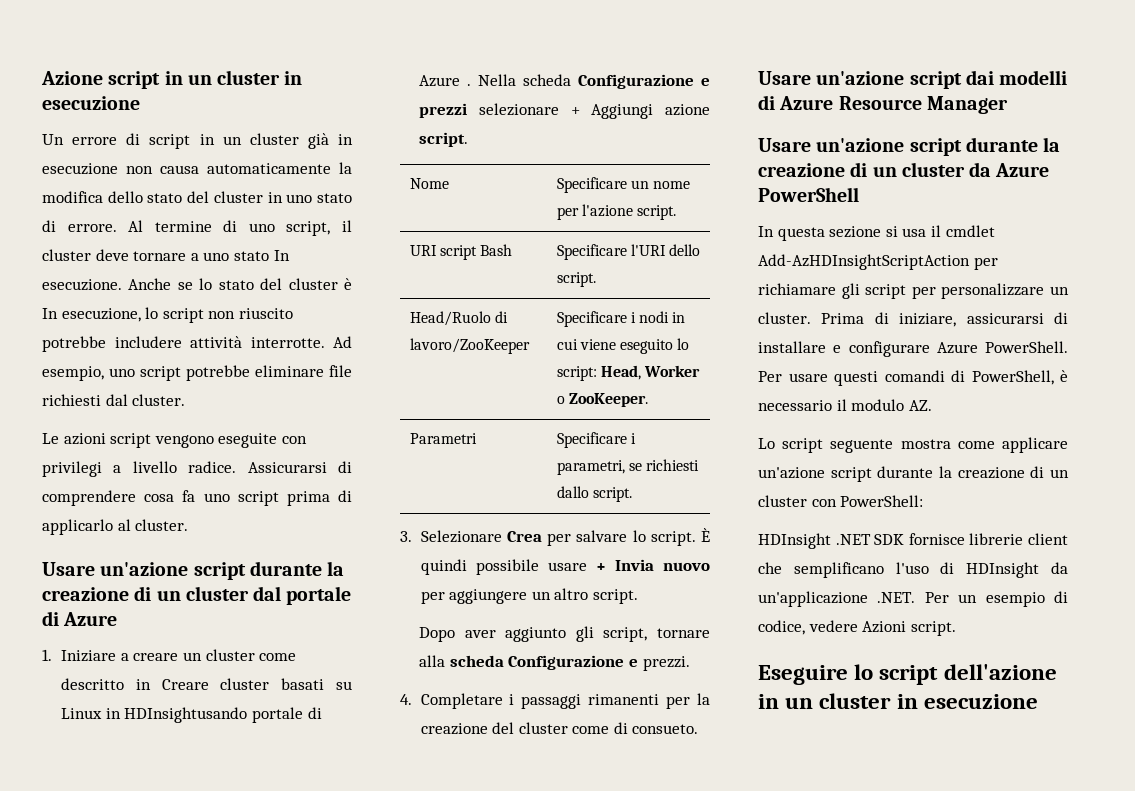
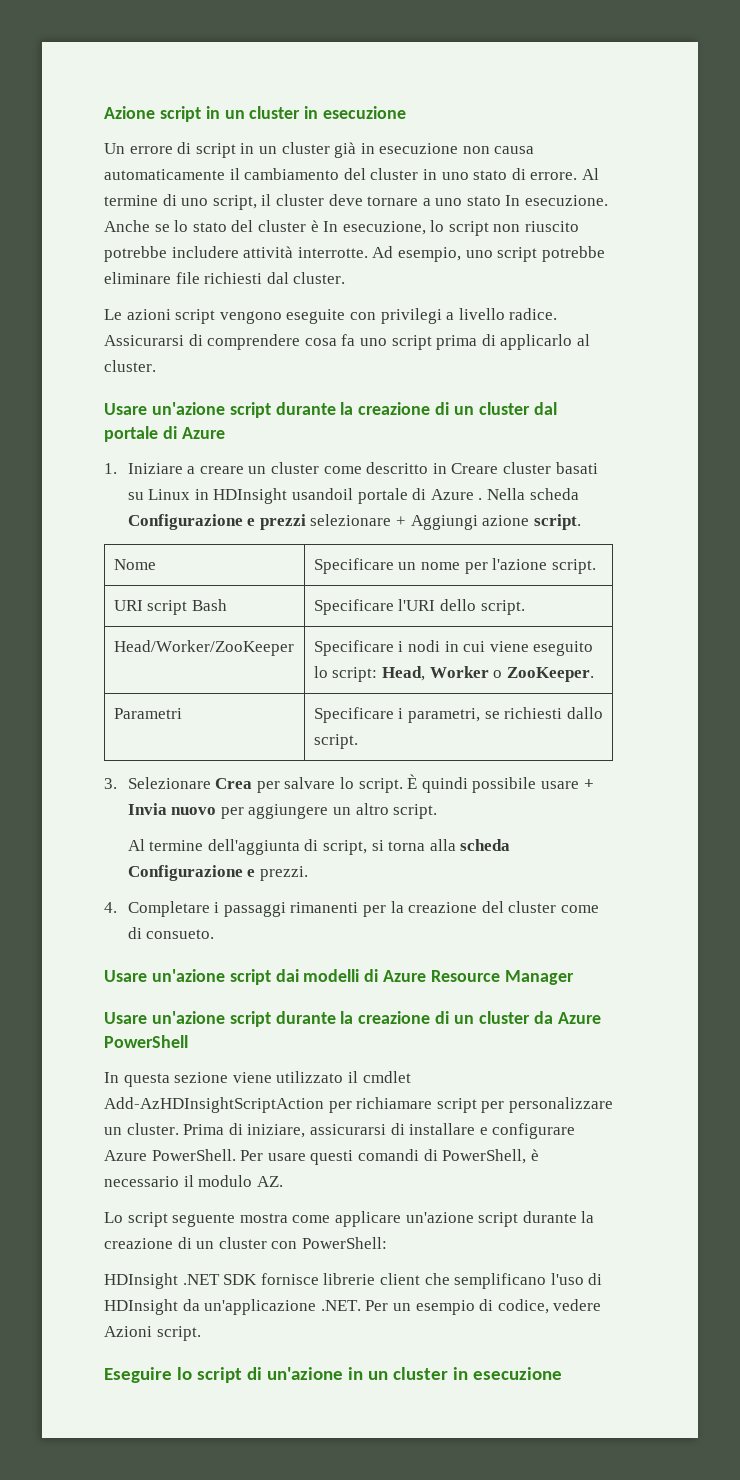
- Un errore di script in un cluster già in esecuzione non causa automaticamente la modifica dello stato del cluster in uno stato di errore.
+ Un errore di script in un cluster già in esecuzione non causa automaticamente il cambiamento del cluster in uno stato di errore.
- 1. Iniziare a creare un cluster come descritto in Creare cluster basati su Linux in HDInsightusando portale di Azure .
+ 1. Iniziare a creare un cluster come descritto in Creare cluster basati su Linux in HDInsight usandoil portale di Azure .
- Head/Ruolo di lavoro/ZooKeeper | Specificare i nodi in cui viene eseguito lo script: Head, Worker o ZooKeeper.
+ Head/Worker/ZooKeeper | Specificare i nodi in cui viene eseguito lo script: Head, Worker o ZooKeeper.
- Dopo aver aggiunto gli script, tornare alla scheda Configurazione e prezzi.
+ Al termine dell'aggiunta di script, si torna alla scheda Configurazione e prezzi.
- In questa sezione si usa il cmdlet Add-AzHDInsightScriptAction per richiamare gli script per personalizzare un cluster.
+ In questa sezione viene utilizzato il cmdlet Add-AzHDInsightScriptAction per richiamare script per personalizzare un cluster.
- Eseguire lo script dell'azione in un cluster in esecuzione
+ Eseguire lo script di un'azione in un cluster in esecuzione

